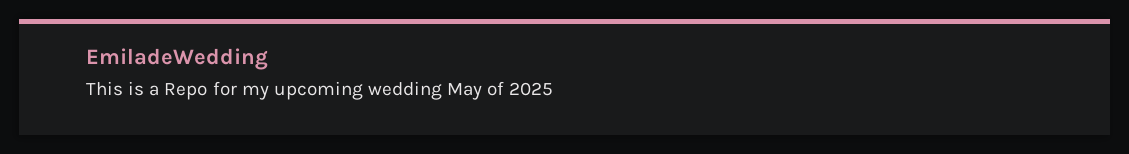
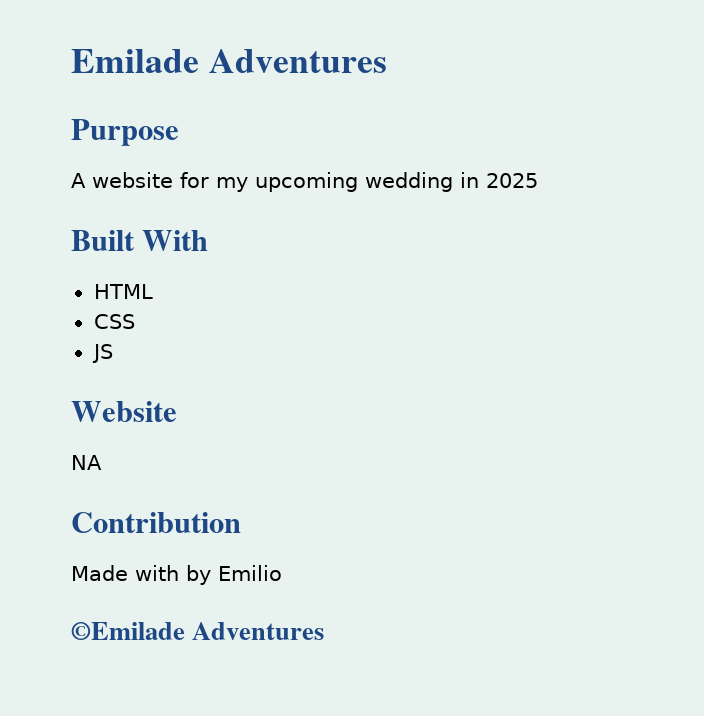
- EmiladeWedding
- This is a Repo for my upcoming wedding May of 2025
+ Emilade Adventures
+ Purpose
+ A website for my upcoming wedding in 2025
+ Built With
+ HTML
+ CSS
+ JS
+ Website
+ NA
+ Contribution
+ Made with by Emilio
+ ©Emilade Adventures

